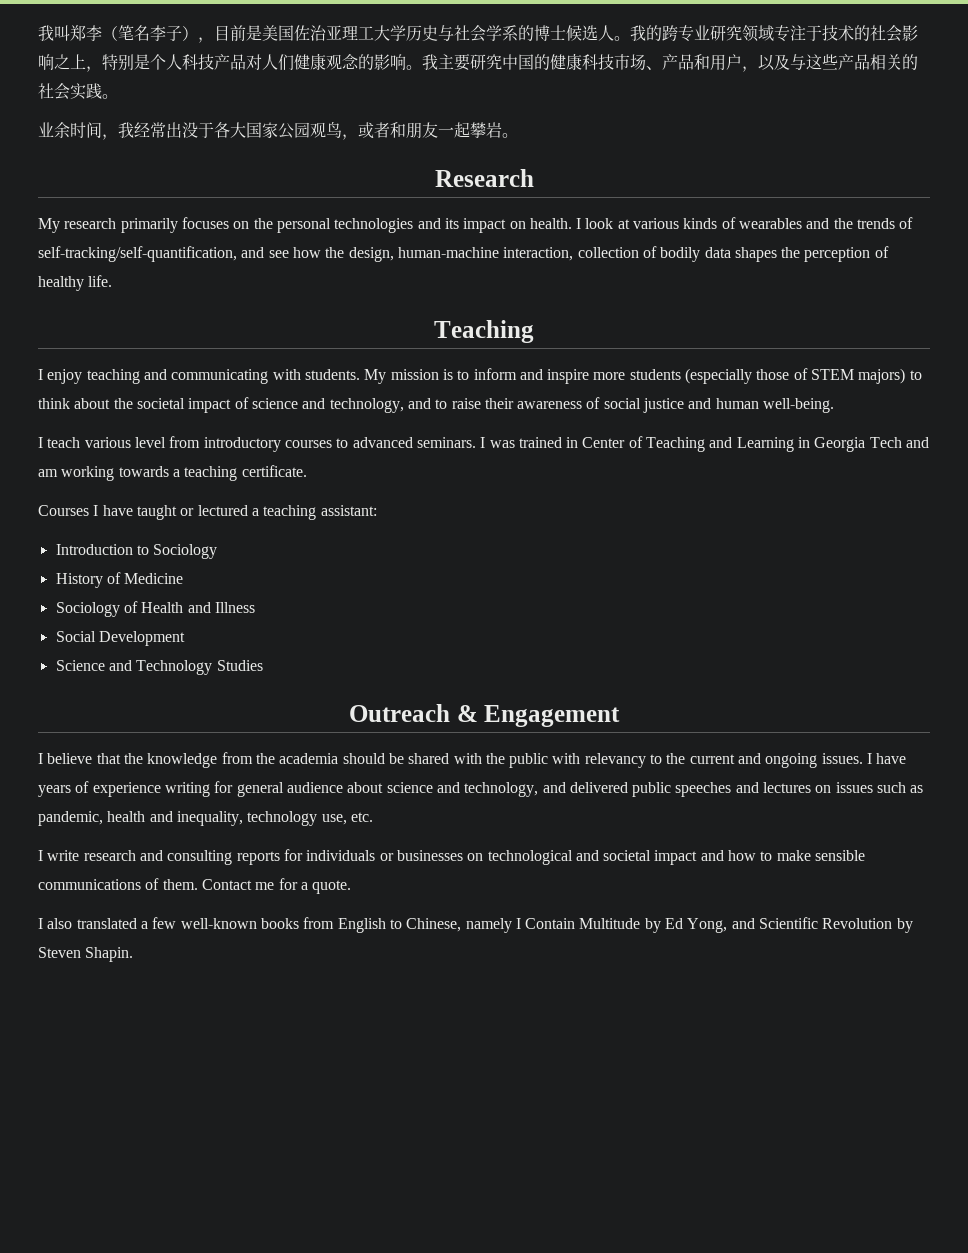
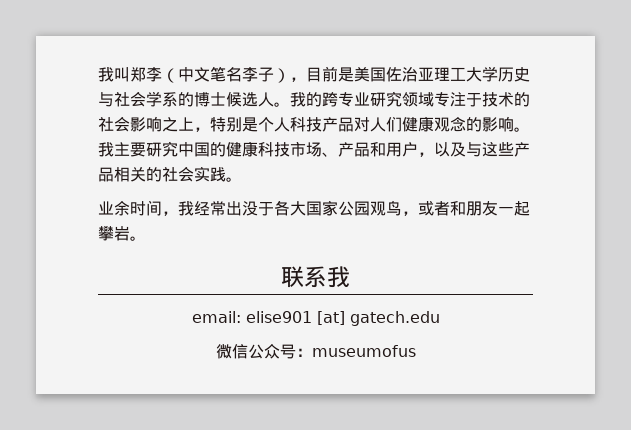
- 我叫郑李（笔名李子），目前是美国佐治亚理工大学历史与社会学系的博士候选人。
+ 我叫郑李（中文笔名李子），目前是美国佐治亚理工大学历史与社会学系的博士候选人。
- Research
- My research primarily focuses on the personal technologies and its impact on health. I look at various kinds of wearables and the trends of self-tracking/self-quantification, and see how the design, human-machine interaction, collection of bodily data shapes the perception of healthy life.
- Teaching
- I enjoy teaching and communicating with students. My mission is to inform and inspire more students (especially those of STEM majors) to think about the societal impact of science and technology, and to raise their awareness of social justice and human well-being.
- I teach various level from introductory courses to advanced seminars. I was trained in Center of Teaching and Learning in Georgia Tech and am working towards a teaching certificate.
- Courses I have taught or lectured a teaching assistant:
- Introduction to Sociology
- History of Medicine
- Sociology of Health and Illness
- Social Development
- Science and Technology Studies
- Outreach & Engagement
- I believe that the knowledge from the academia should be shared with the public with relevancy to the current and ongoing issues. I have years of experience writing for general audience about science and technology, and delivered public speeches and lectures on issues such as pandemic, health and inequality, technology use, etc.
- I write research and consulting reports for individuals or businesses on technological and societal impact and how to make sensible communications of them. Contact me for a quote.
- I also translated a few well-known books from English to Chinese, namely I Contain Multitude by Ed Yong, and Scientific Revolution by Steven Shapin.
+ 联系我
+ email: elise901 [at] gatech.edu
+ 微信公众号：museumofus

